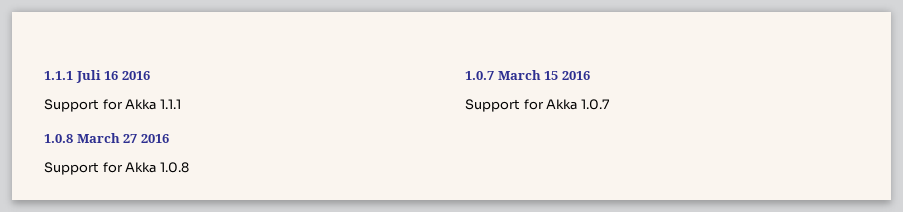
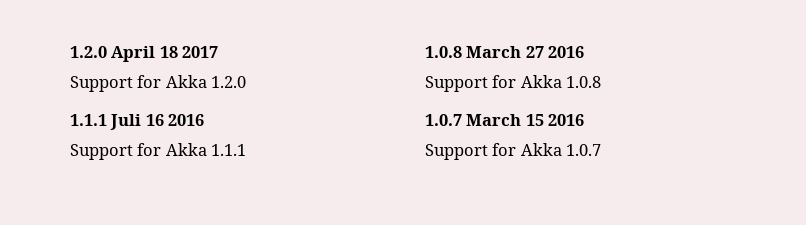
+ 1.2.0 April 18 2017
+ Support for Akka 1.2.0

